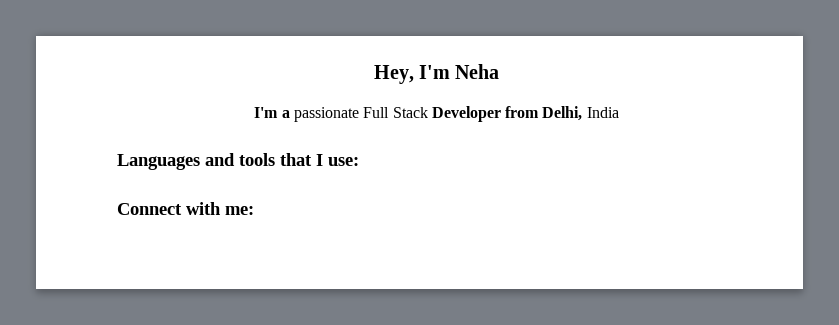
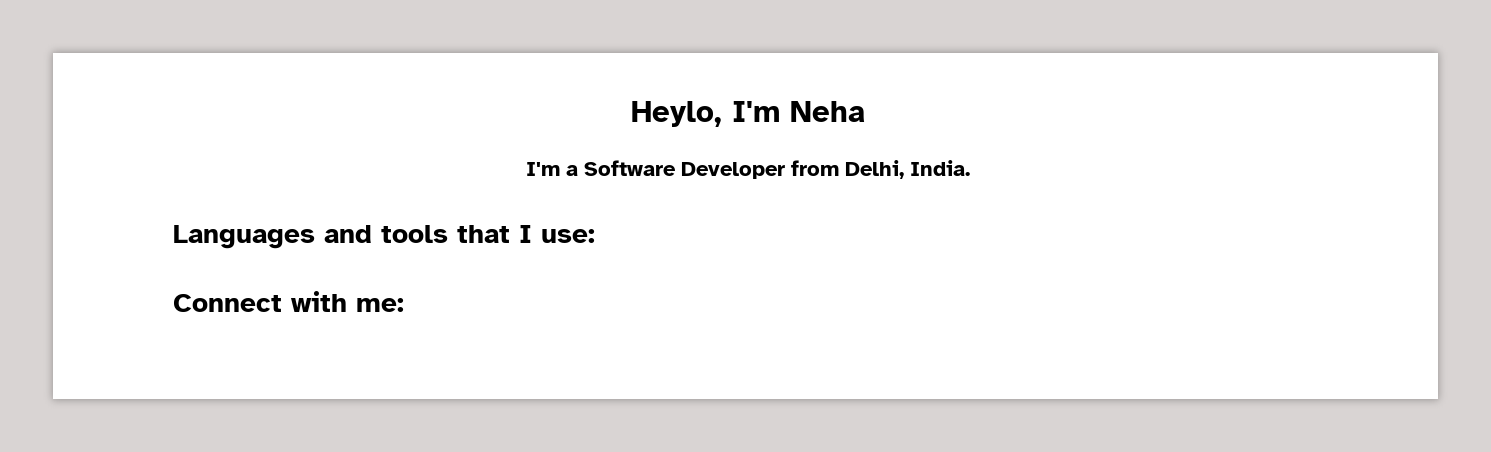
- Hey, I'm Neha
+ Heylo, I'm Neha
- I'm a passionate Full Stack Developer from Delhi, India
+ I'm a Software Developer from Delhi, India.

